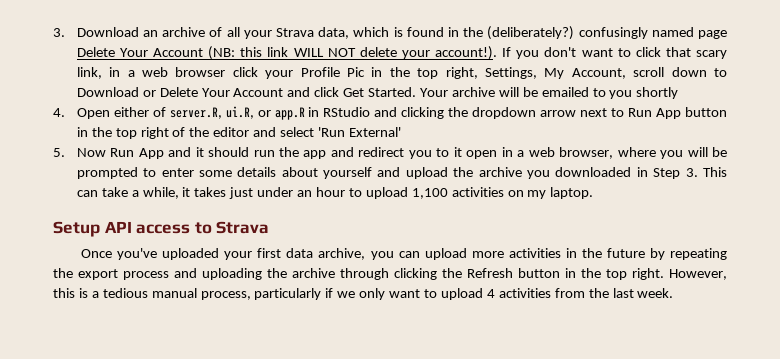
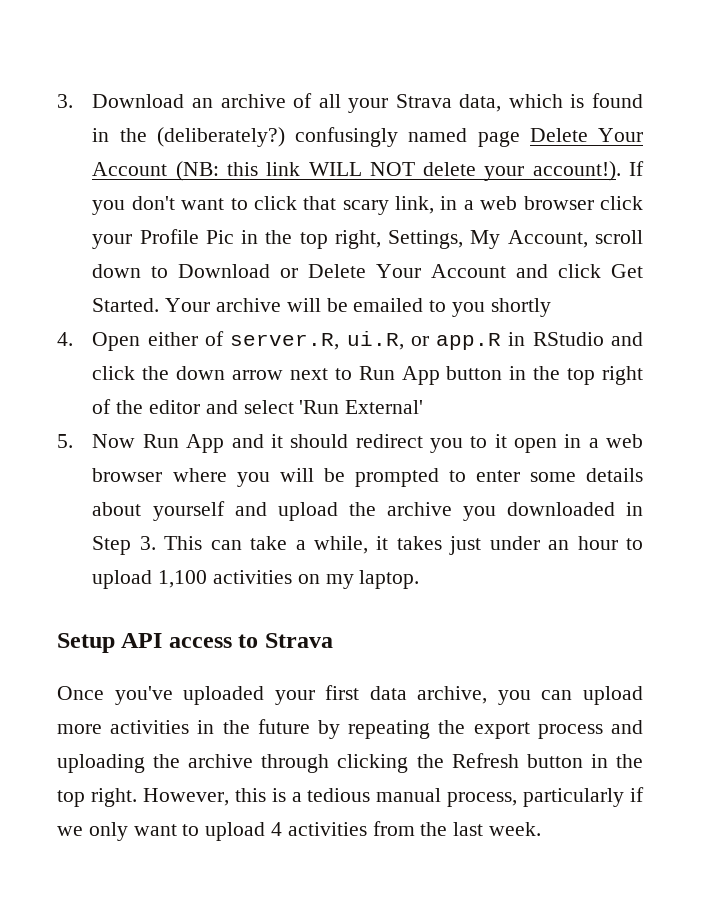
- 4. Open either of server.R, ui.R, or app.R in RStudio and clicking the dropdown arrow next to Run App button in the top right of the editor and select 'Run External'
+ 4. Open either of server.R, ui.R, or app.R in RStudio and click the down arrow next to Run App button in the top right of the editor and select 'Run External'
- 5. Now Run App and it should run the app and redirect you to it open in a web browser, where you will be prompted to enter some details about yourself and upload the archive you downloaded in Step 3. This can take a while, it takes just under an hour to upload 1,100 activities on my laptop.
+ 5. Now Run App and it should redirect you to it open in a web browser where you will be prompted to enter some details about yourself and upload the archive you downloaded in Step 3. This can take a while, it takes just under an hour to upload 1,100 activities on my laptop.

